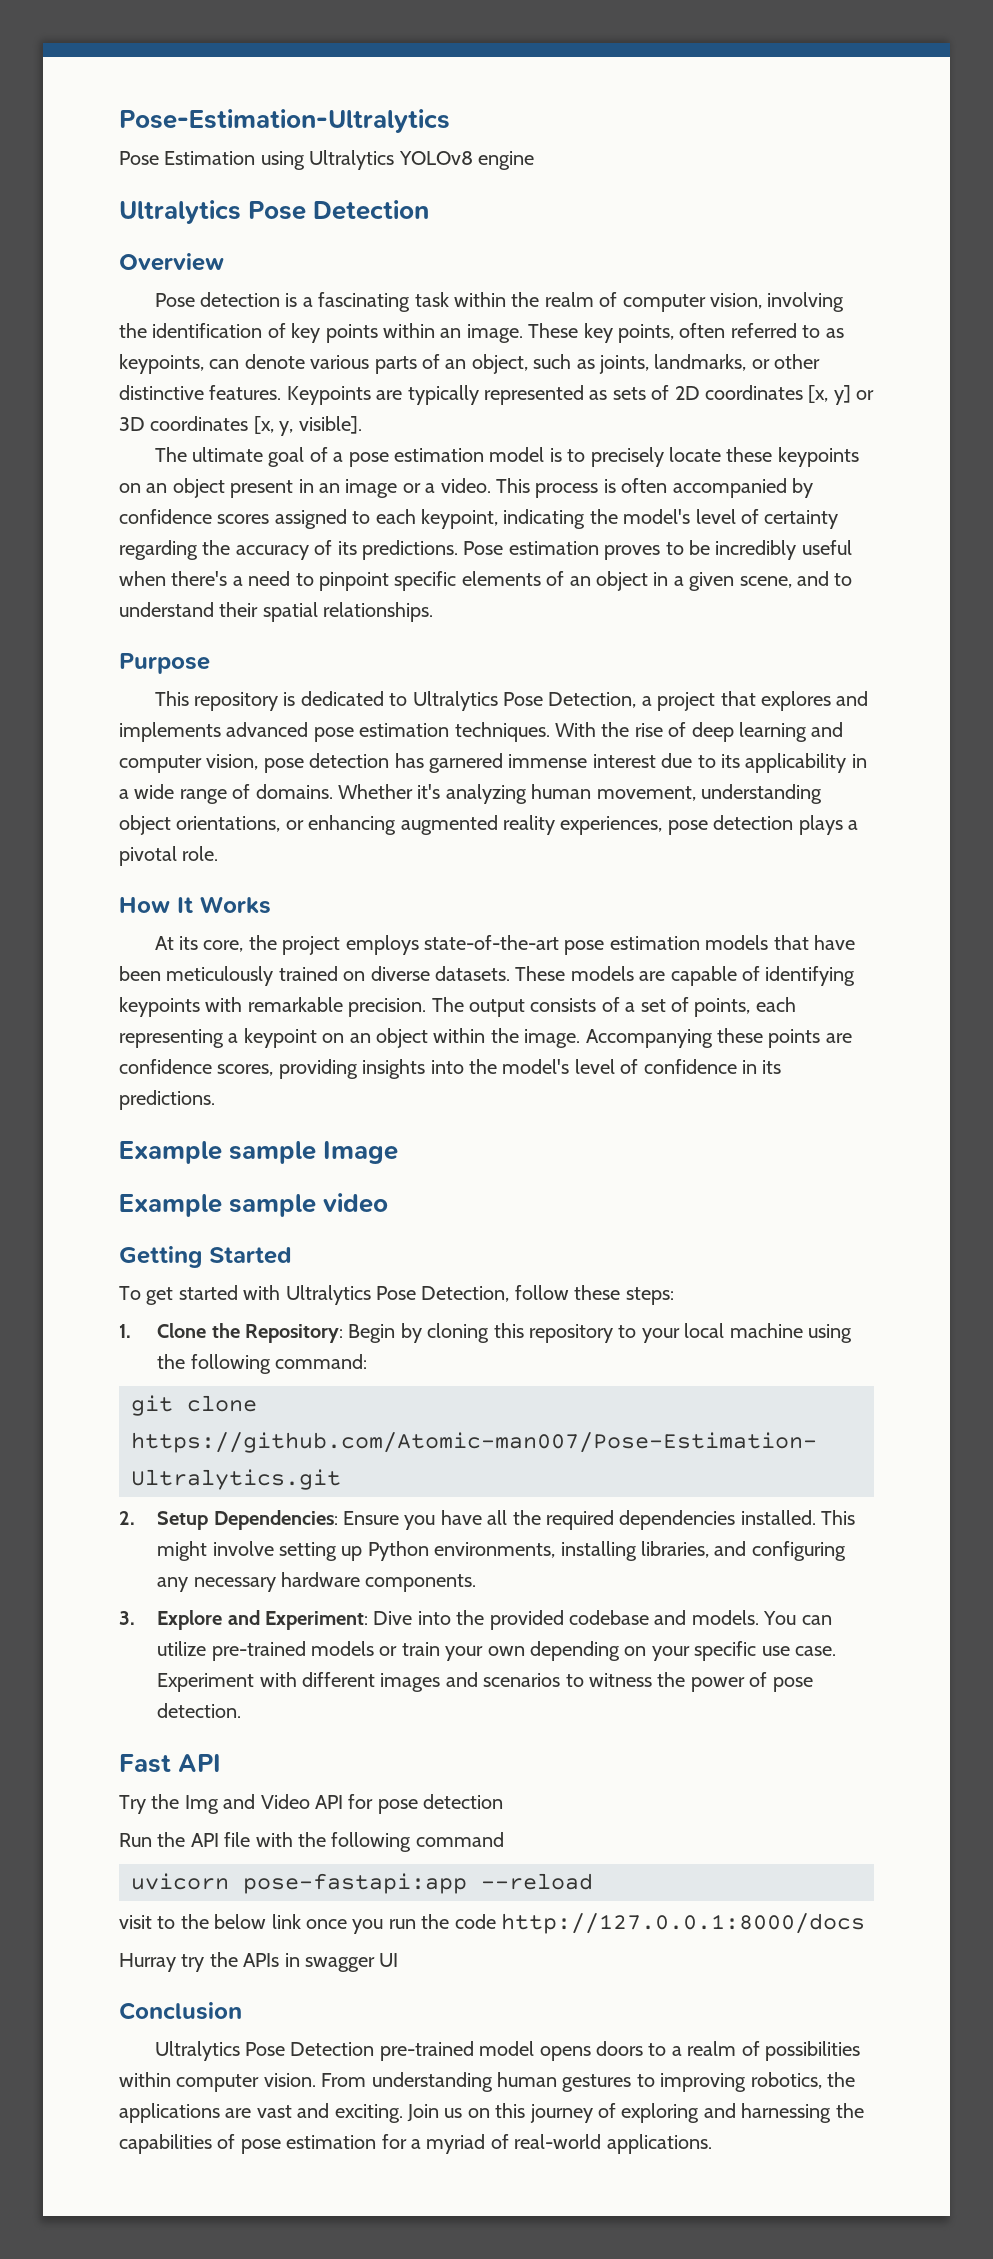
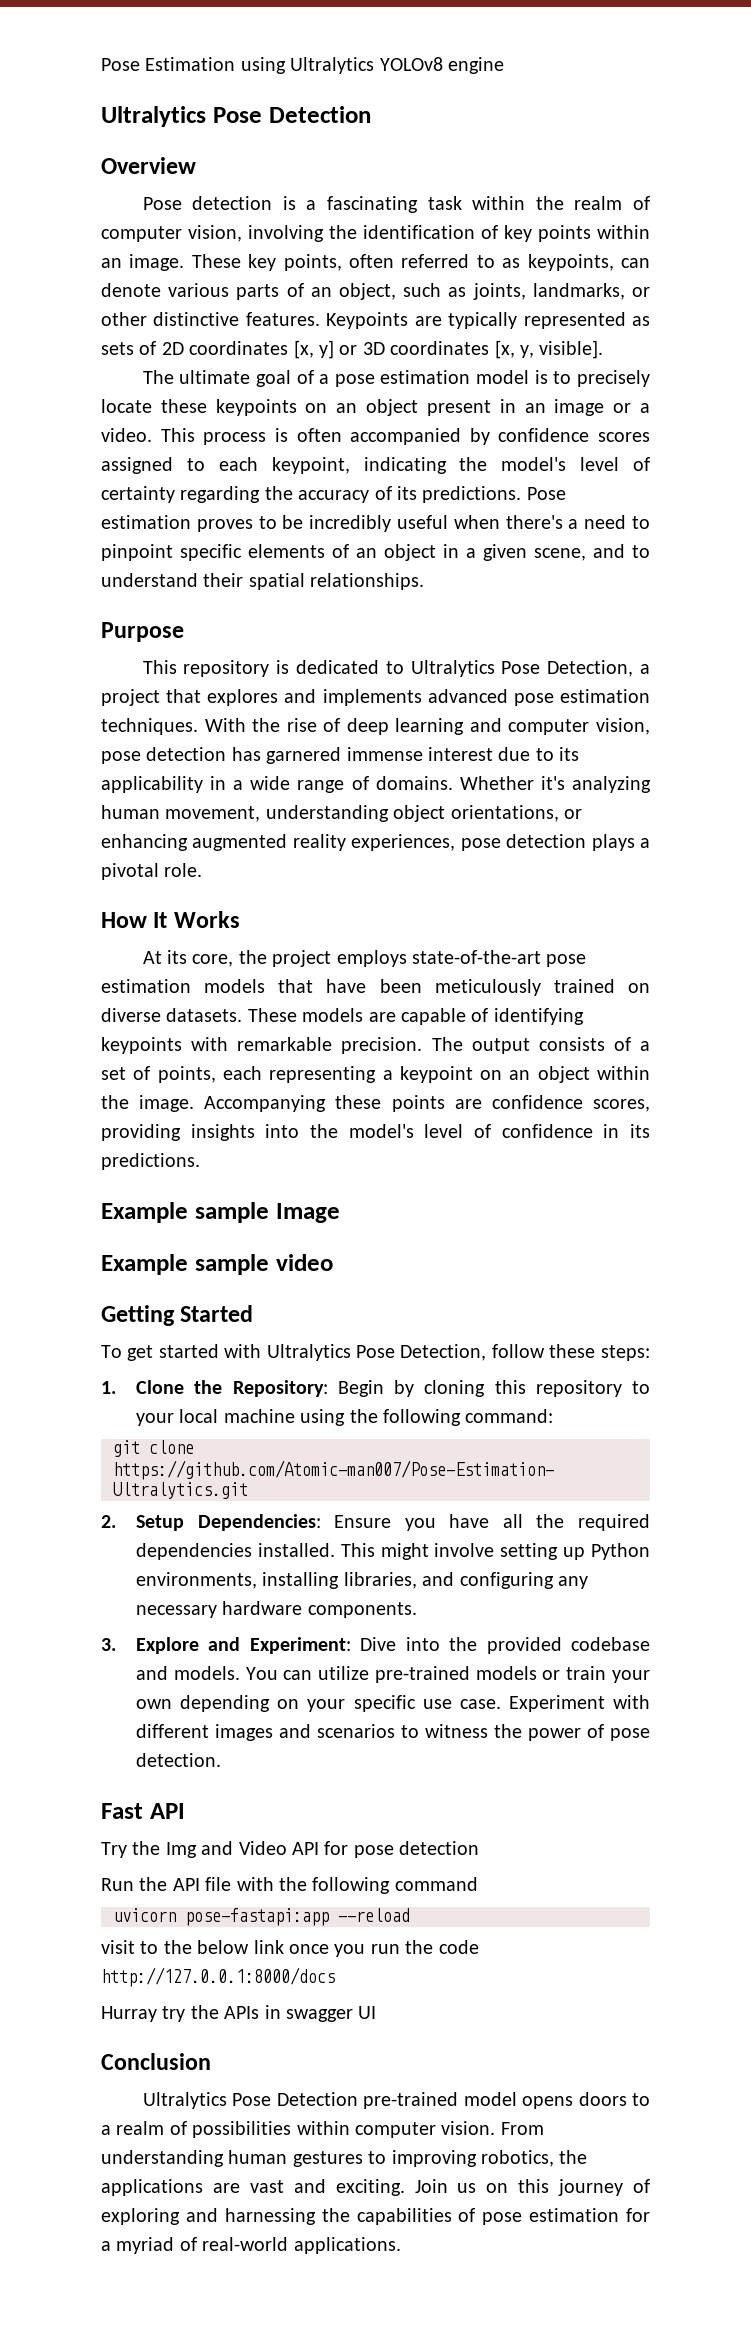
- Pose-Estimation-Ultralytics

